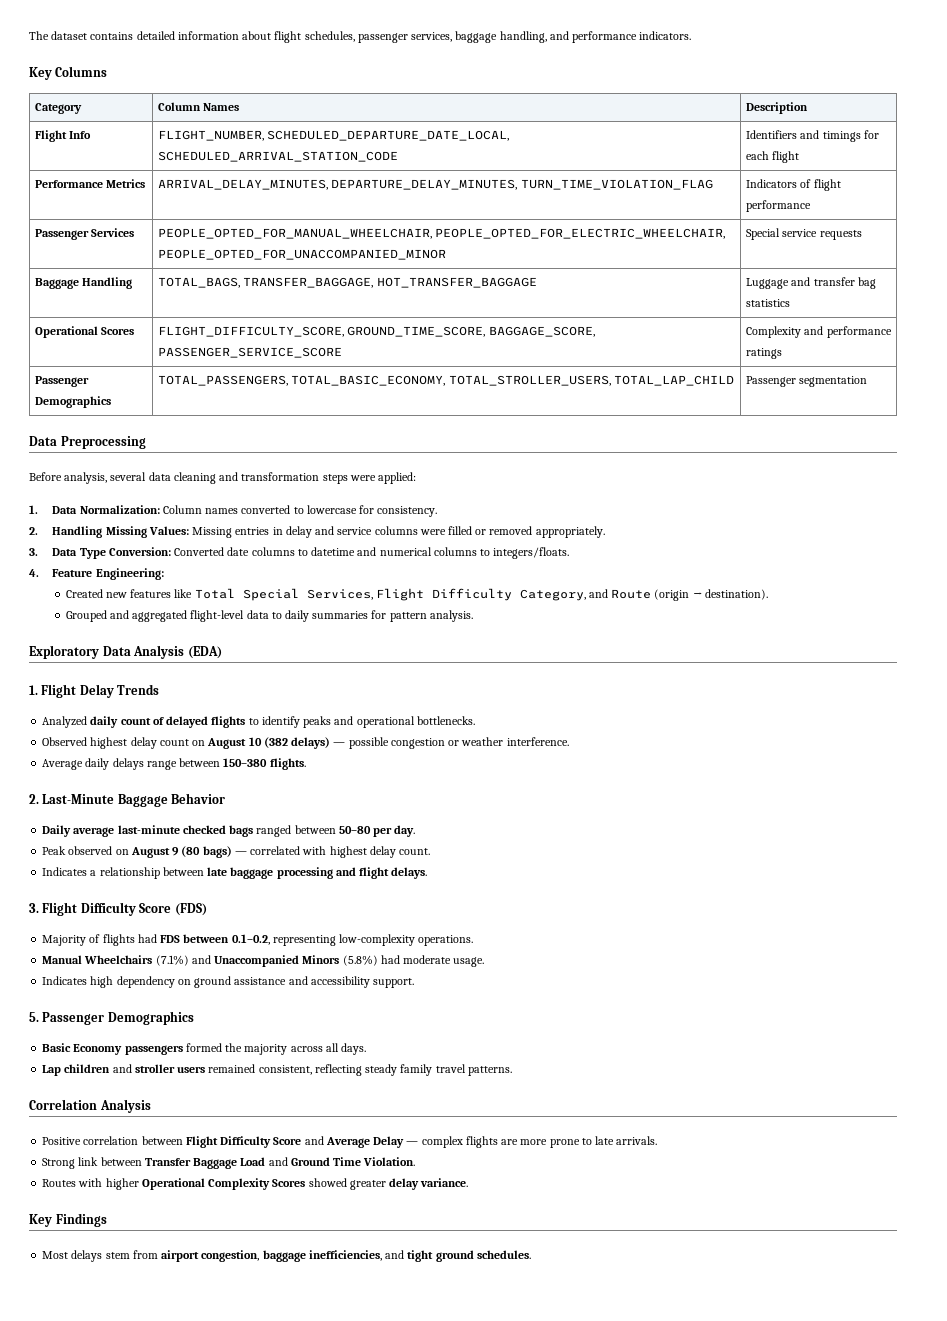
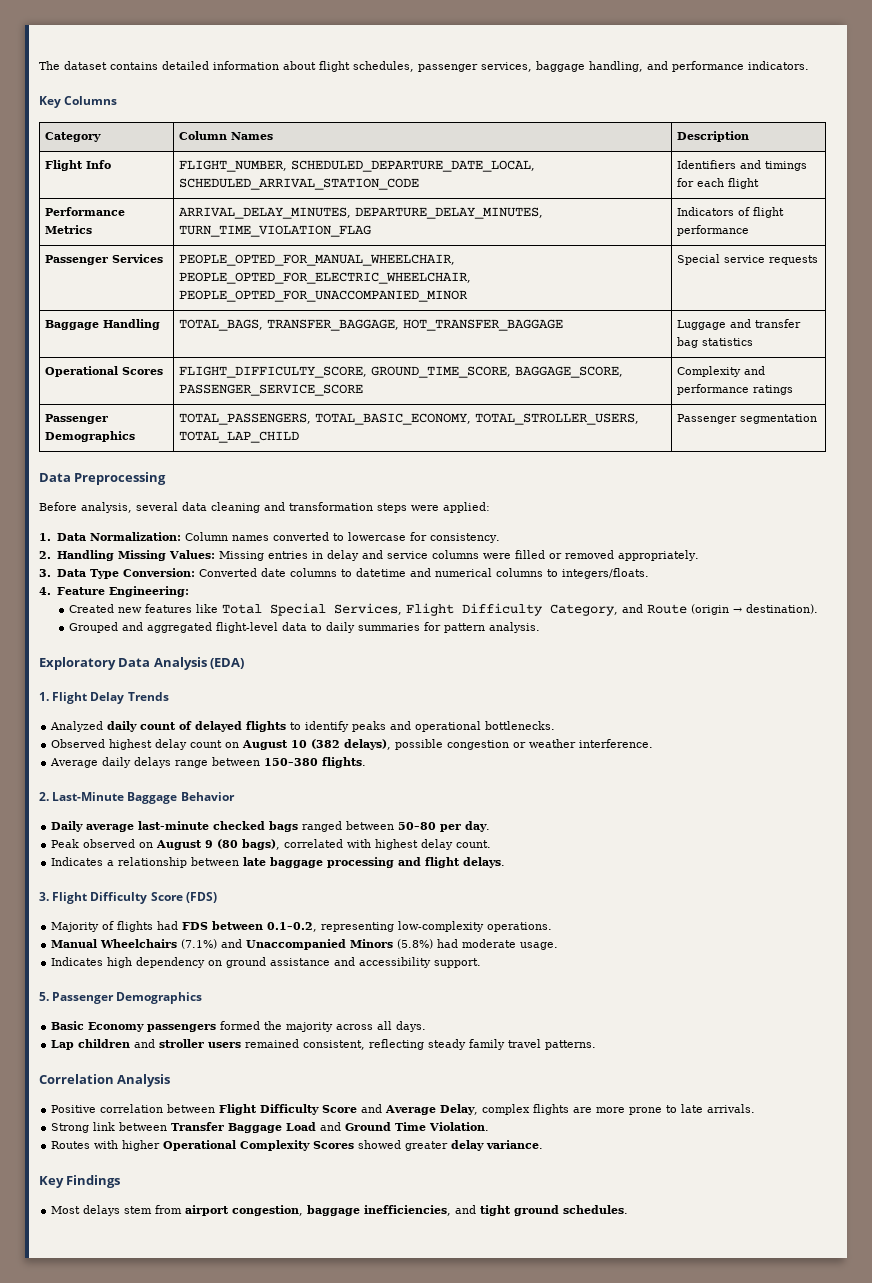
- Observed highest delay count on August 10 (382 delays) — possible congestion or weather interference.
+ Observed highest delay count on August 10 (382 delays), possible congestion or weather interference.
- Peak observed on August 9 (80 bags) — correlated with highest delay count.
+ Peak observed on August 9 (80 bags), correlated with highest delay count.
- Positive correlation between Flight Difficulty Score and Average Delay — complex flights are more prone to late arrivals.
+ Positive correlation between Flight Difficulty Score and Average Delay, complex flights are more prone to late arrivals.

